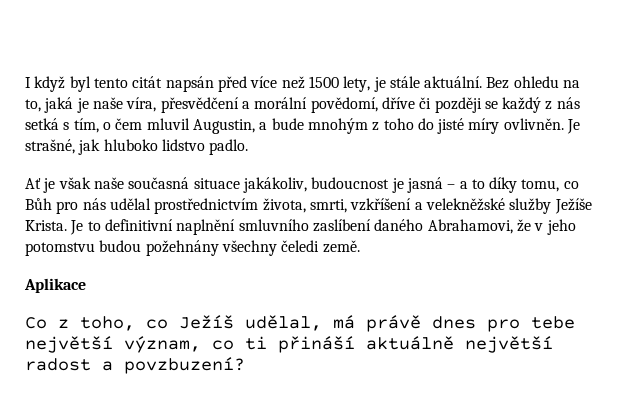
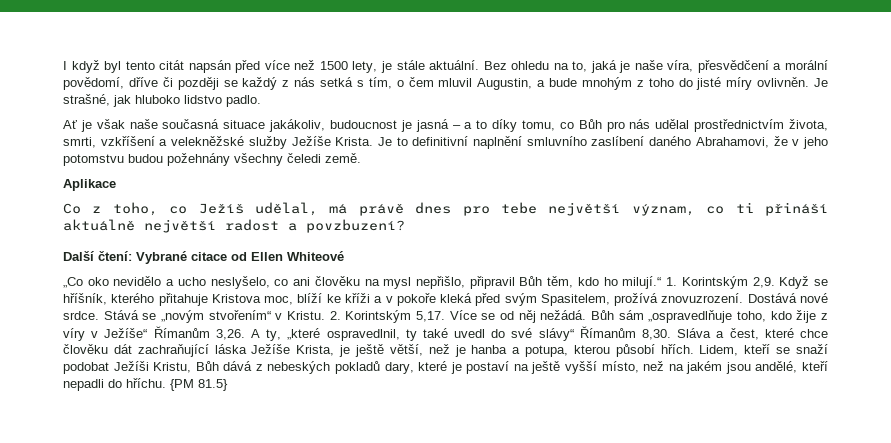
+ Další čtení: Vybrané citace od Ellen Whiteové
+ „Co oko nevidělo a ucho neslyšelo, co ani člověku na mysl nepřišlo, připravil Bůh těm, kdo ho milují.“ 1. Korintským 2,9. Když se hříšník, kterého přitahuje Kristova moc, blíží ke kříži a v pokoře kleká před svým Spasitelem, prožívá znovuzrození. Dostává nové srdce. Stává se „novým stvořením“ v Kristu. 2. Korintským 5,17. Více se od něj nežádá. Bůh sám „ospravedlňuje toho, kdo žije z víry v Ježíše“ Římanům 3,26. A ty, „které ospravedlnil, ty také uvedl do své slávy“ Římanům 8,30. Sláva a čest, které chce člověku dát zachraňující láska Ježíše Krista, je ještě větší, než je hanba a potupa, kterou působí hřích. Lidem, kteří se snaží podobat Ježíši Kristu, Bůh dává z nebeských pokladů dary, které je postaví na ještě vyšší místo, než na jakém jsou andělé, kteří nepadli do hříchu. {PM 81.5}

